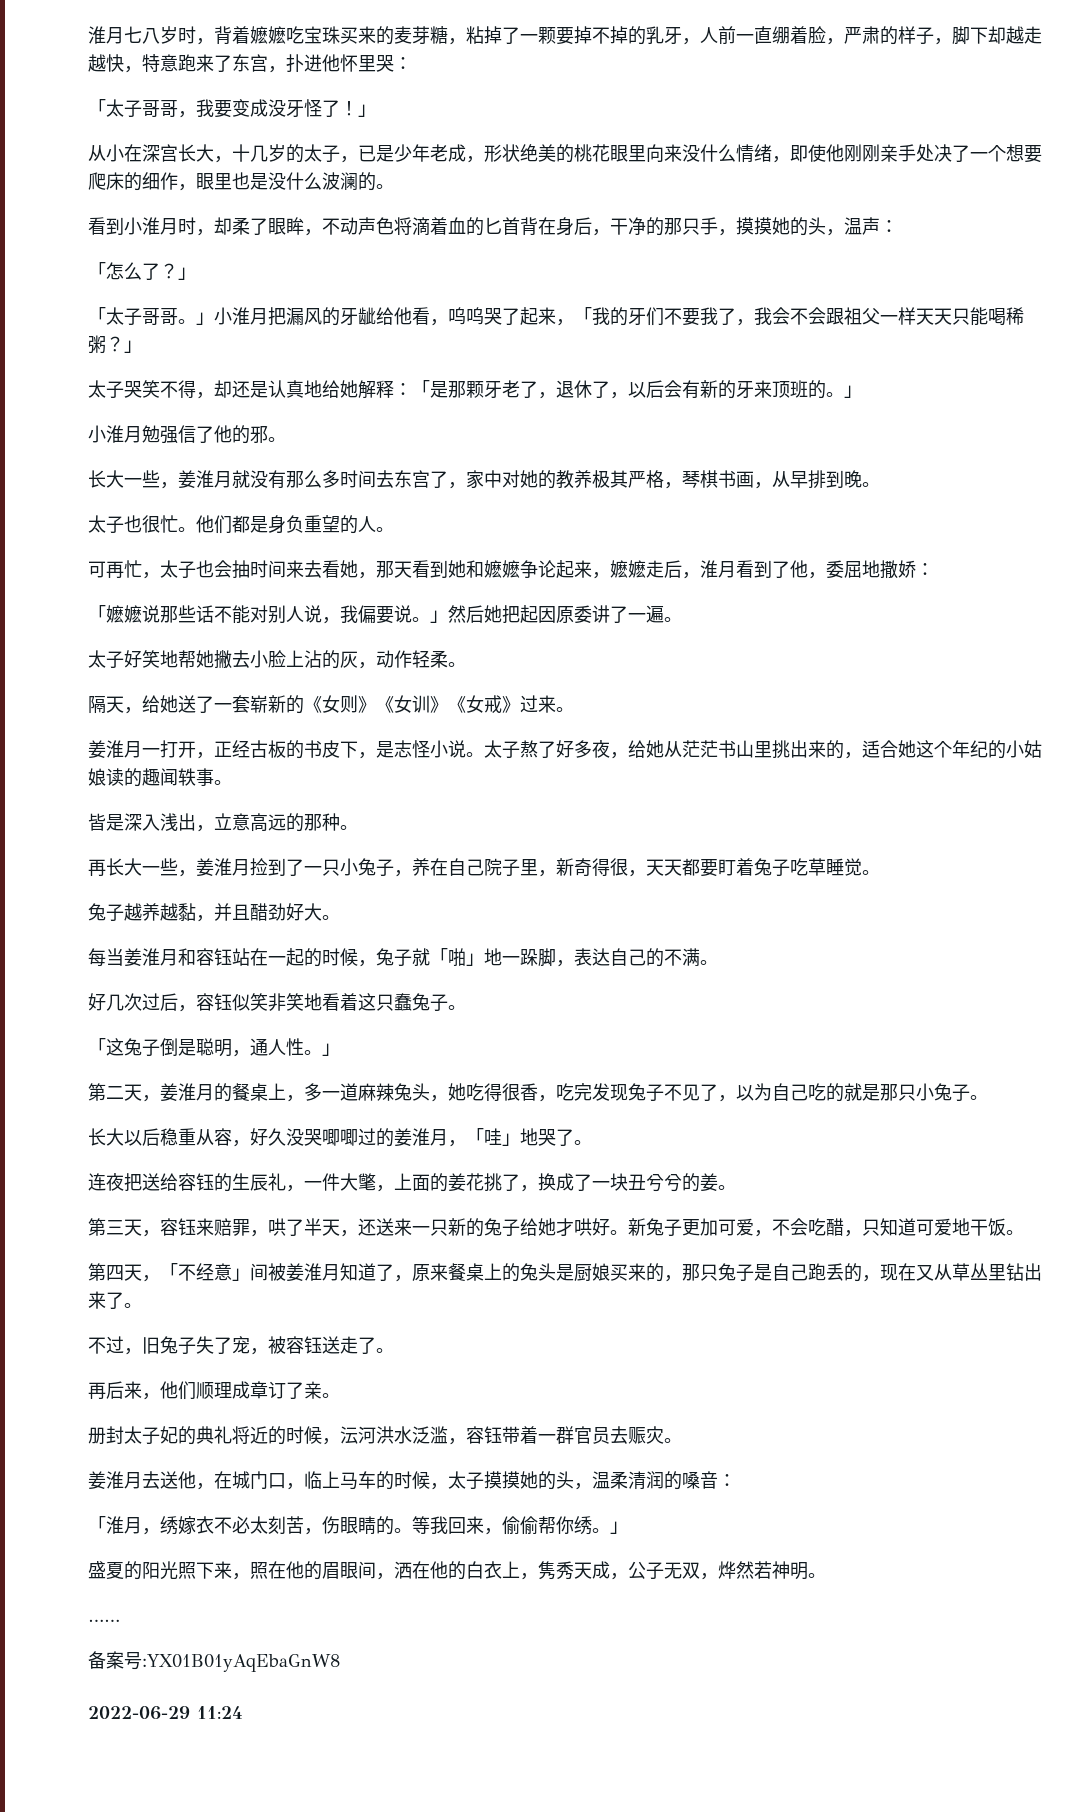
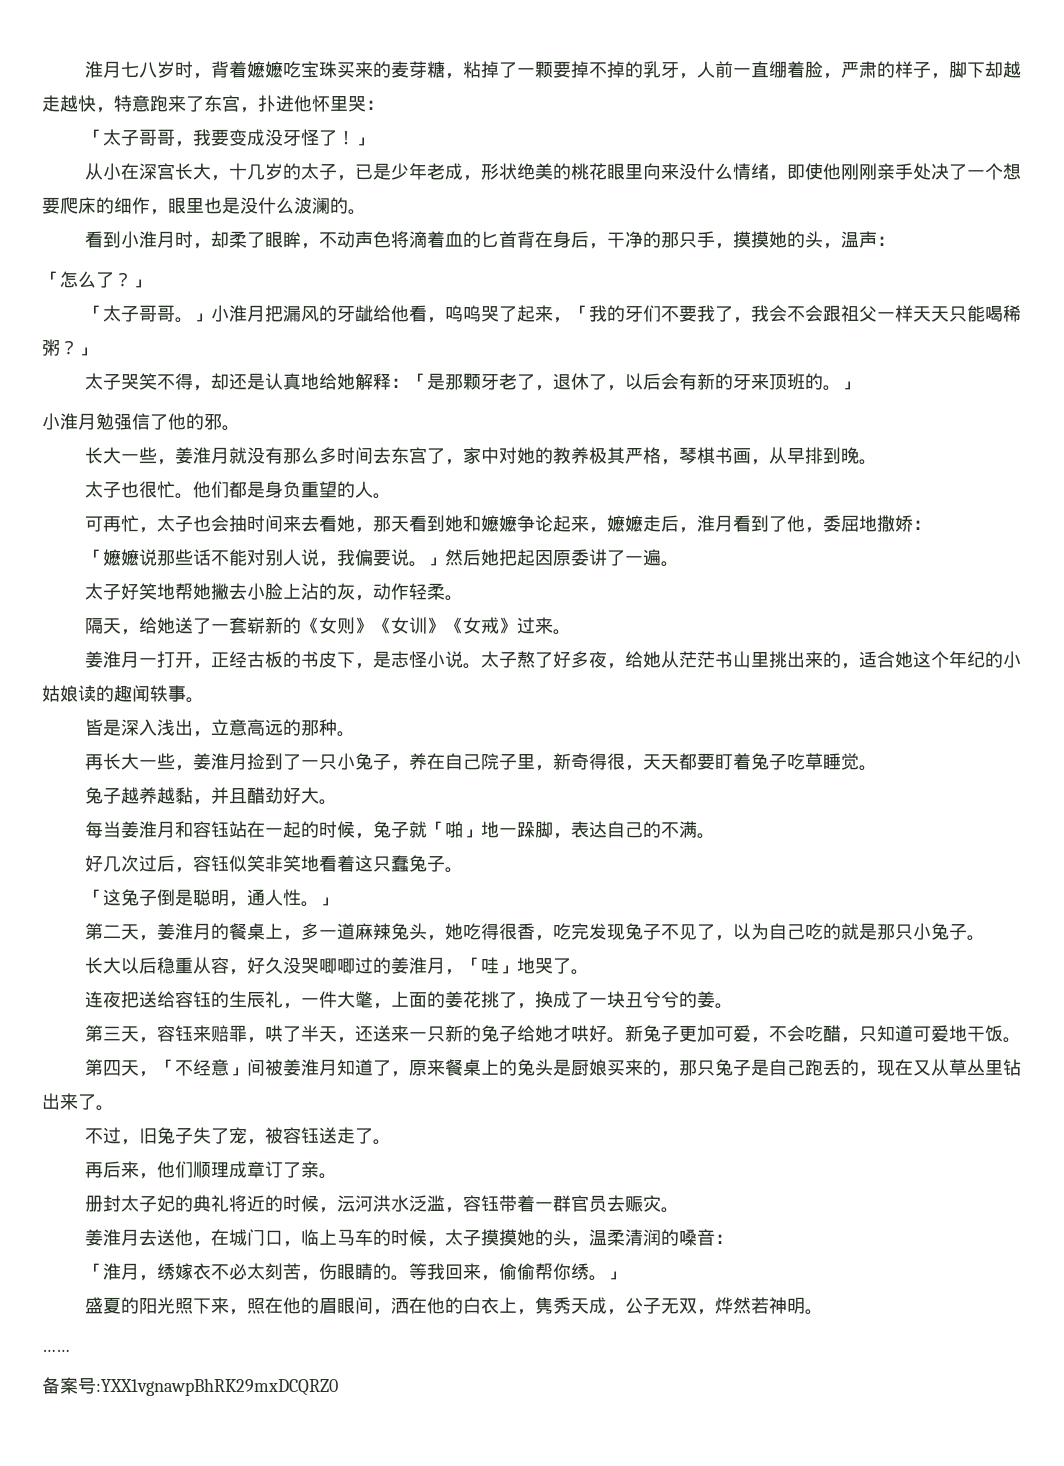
- 备案号:YX01B01yAqEbaGnW8
- 2022-06-29 11:24
+ 备案号:YXX1vgnawpBhRK29mxDCQRZ0

